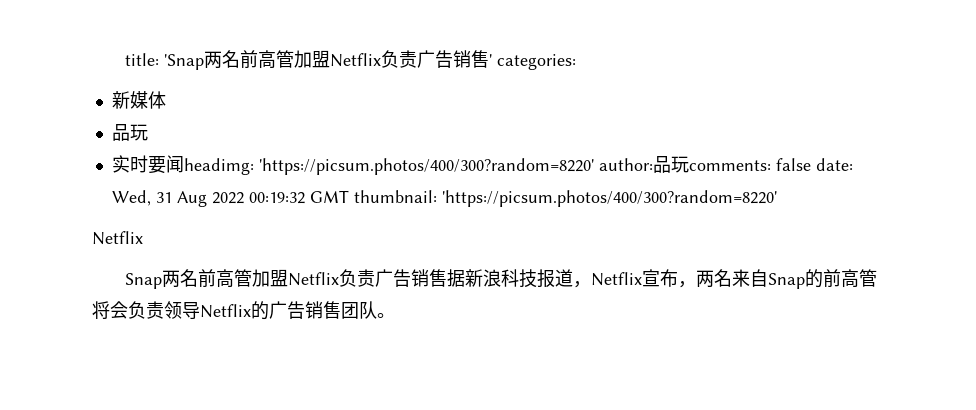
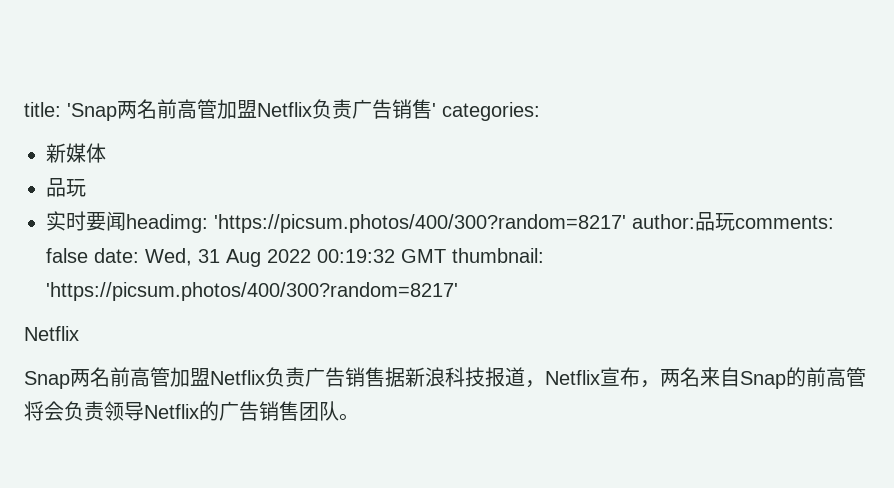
- 实时要闻headimg: 'https://picsum.photos/400/300?random=8220' author:品玩comments: false date: Wed, 31 Aug 2022 00:19:32 GMT thumbnail: 'https://picsum.photos/400/300?random=8220'
+ 实时要闻headimg: 'https://picsum.photos/400/300?random=8217' author:品玩comments: false date: Wed, 31 Aug 2022 00:19:32 GMT thumbnail: 'https://picsum.photos/400/300?random=8217'

